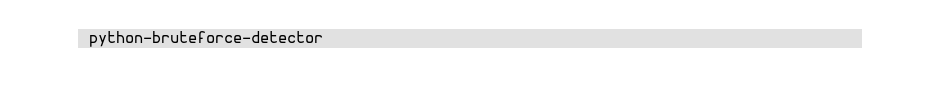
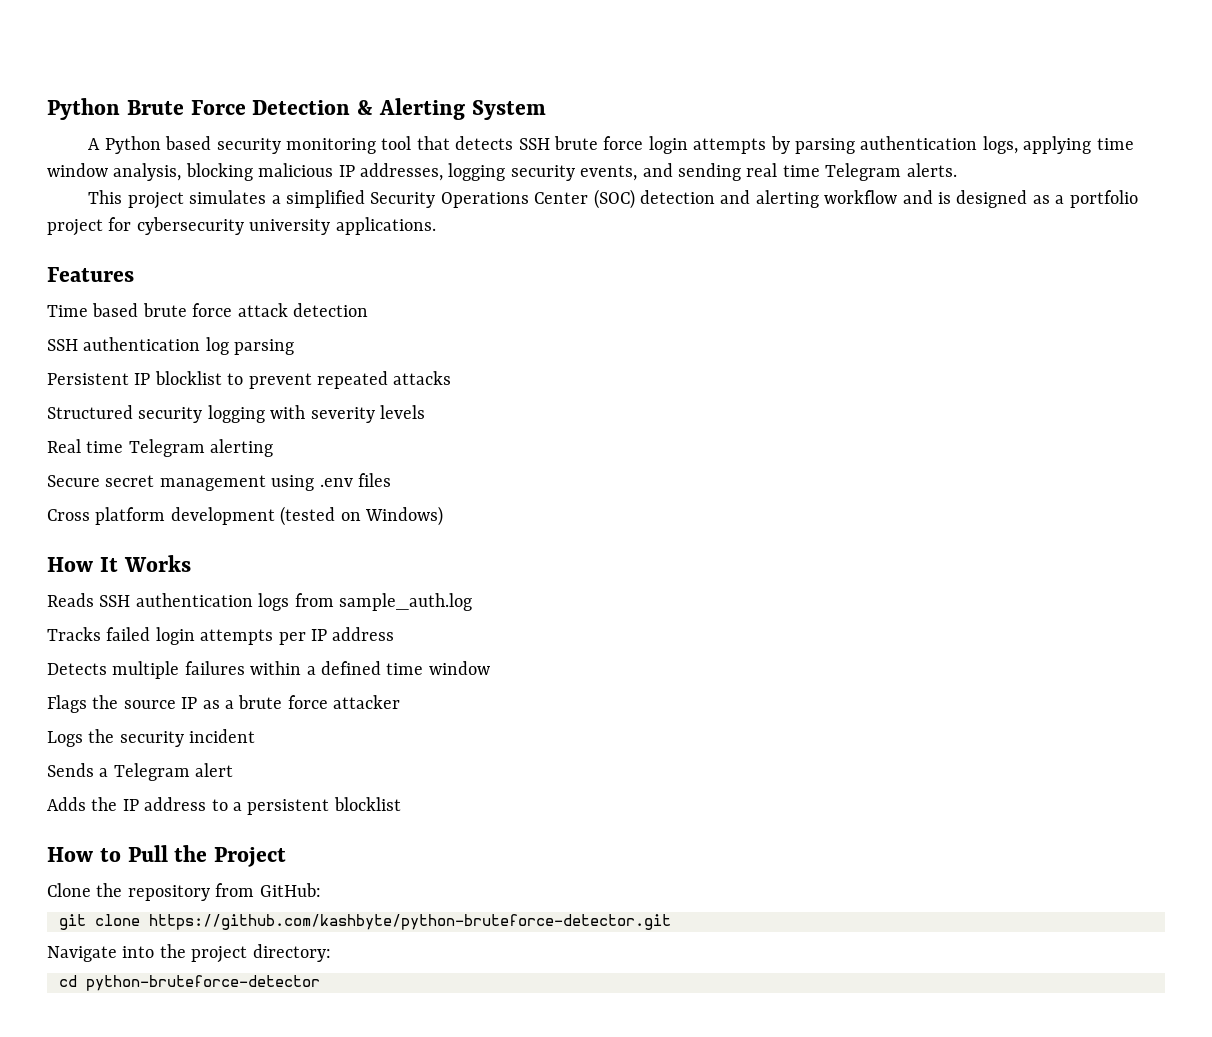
- python-bruteforce-detector
+ Python Brute Force Detection & Alerting System
+ A Python based security monitoring tool that detects SSH brute force login attempts by parsing authentication logs, applying time window analysis, blocking malicious IP addresses, logging security events, and sending real time Telegram alerts.
+ This project simulates a simplified Security Operations Center (SOC) detection and alerting workflow and is designed as a portfolio project for cybersecurity university applications.
+ Features
+ Time based brute force attack detection
+ SSH authentication log parsing
+ Persistent IP blocklist to prevent repeated attacks
+ Structured security logging with severity levels
+ Real time Telegram alerting
+ Secure secret management using .env files
+ Cross platform development (tested on Windows)
+ How It Works
+ Reads SSH authentication logs from sample_auth.log
+ Tracks failed login attempts per IP address
+ Detects multiple failures within a defined time window
+ Flags the source IP as a brute force attacker
+ Logs the security incident
+ Sends a Telegram alert
+ Adds the IP address to a persistent blocklist
+ How to Pull the Project
+ Clone the repository from GitHub:
+ git clone https://github.com/kashbyte/python-bruteforce-detector.git
+ Navigate into the project directory:
+ cd python-bruteforce-detector

